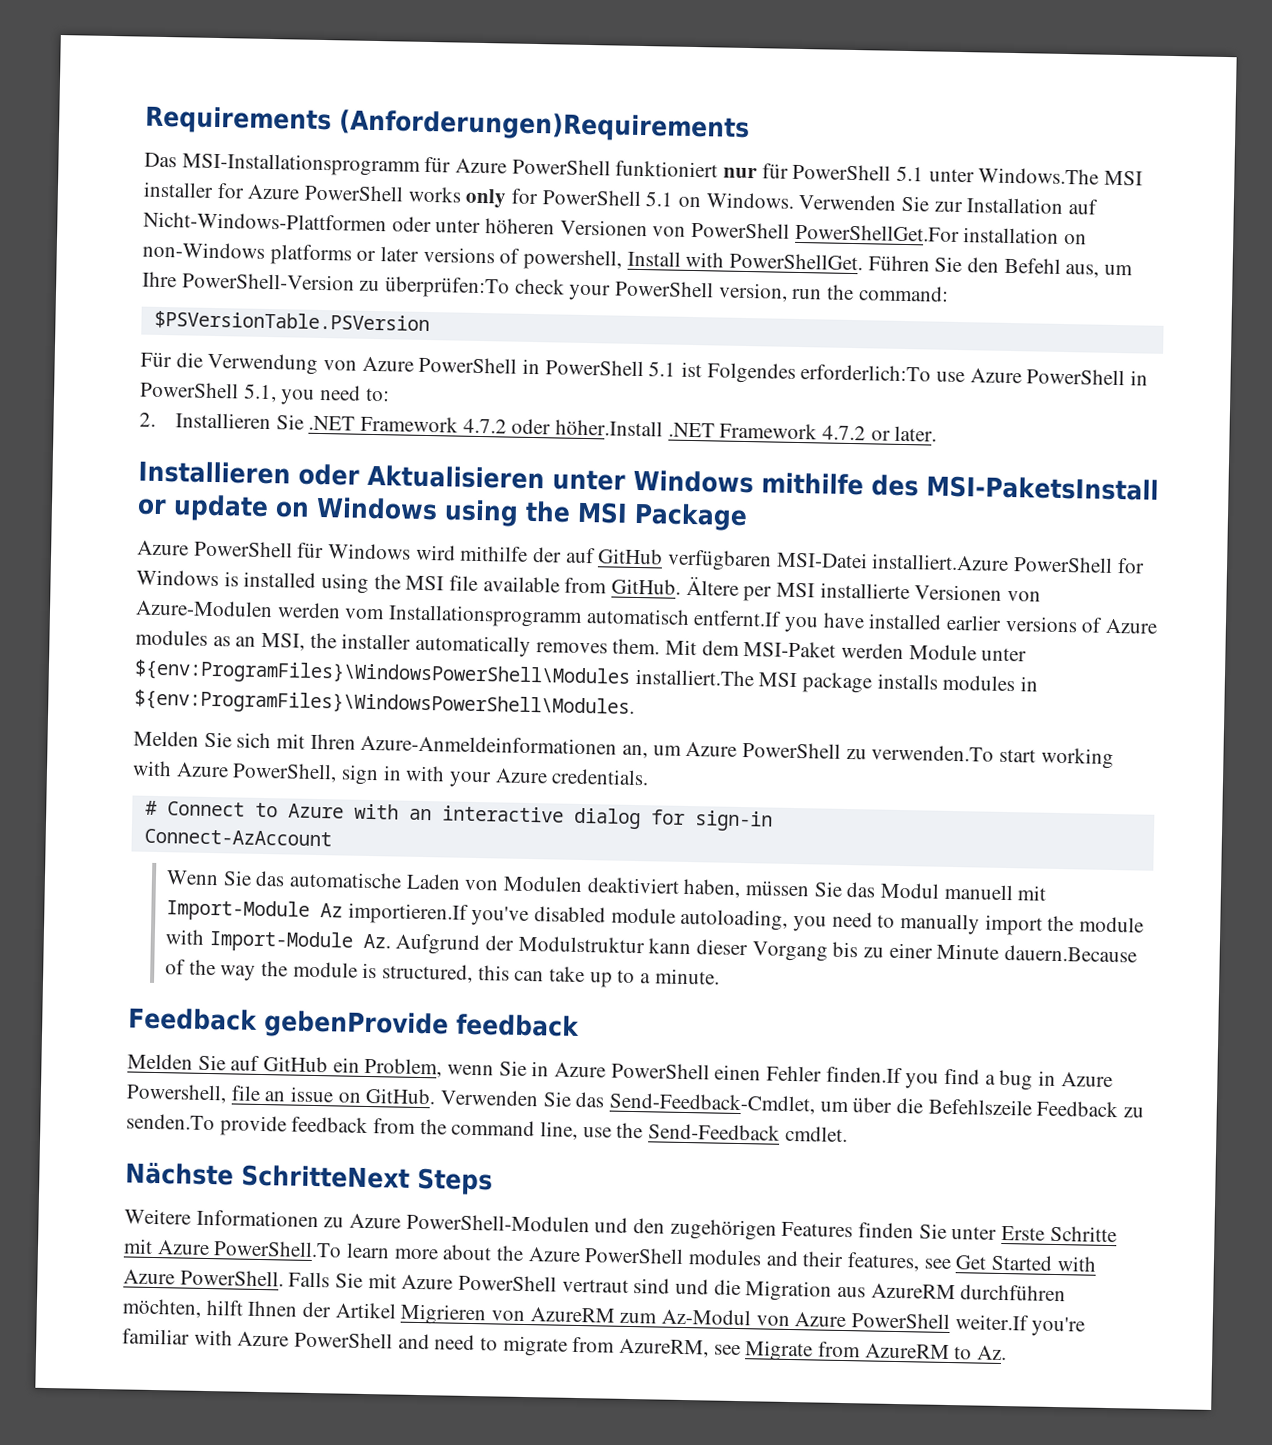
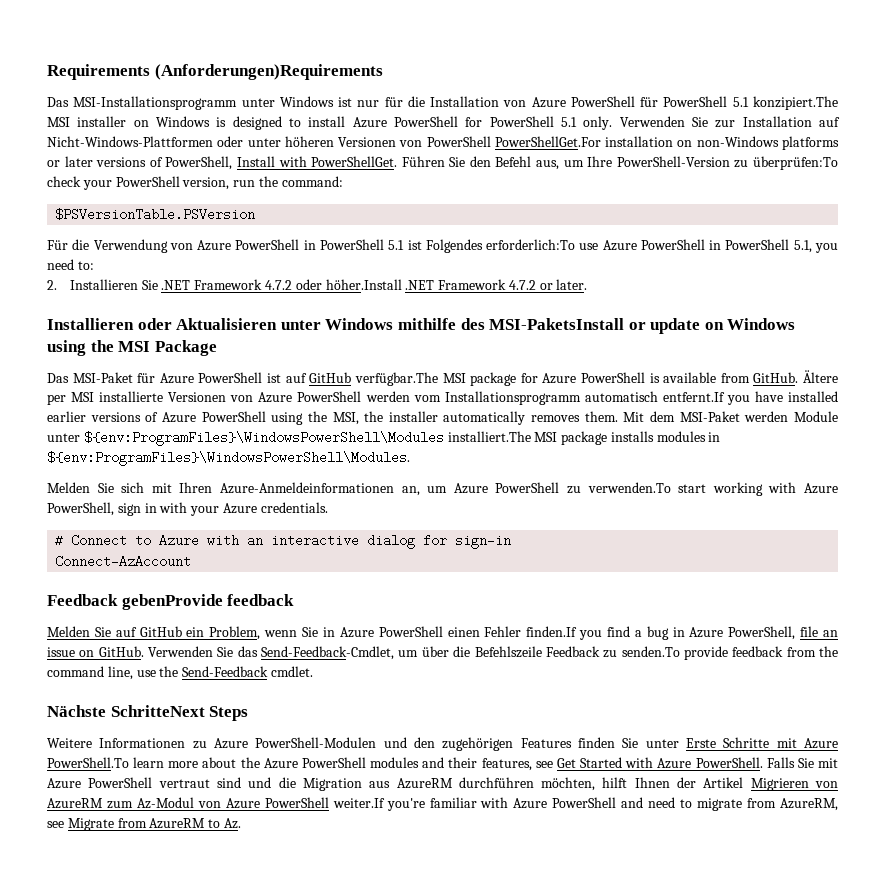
- Das MSI-Installationsprogramm für Azure PowerShell funktioniert nur für PowerShell 5.1 unter Windows.The MSI installer for Azure PowerShell works only for PowerShell 5.1 on Windows.
+ Das MSI-Installationsprogramm unter Windows ist nur für die Installation von Azure PowerShell für PowerShell 5.1 konzipiert.The MSI installer on Windows is designed to install Azure PowerShell for PowerShell 5.1 only.
- Verwenden Sie zur Installation auf Nicht-Windows-Plattformen oder unter höheren Versionen von PowerShell PowerShellGet.For installation on non-Windows platforms or later versions of powershell, Install with PowerShellGet.
+ Verwenden Sie zur Installation auf Nicht-Windows-Plattformen oder unter höheren Versionen von PowerShell PowerShellGet.For installation on non-Windows platforms or later versions of PowerShell, Install with PowerShellGet.
- Azure PowerShell für Windows wird mithilfe der auf GitHub verfügbaren MSI-Datei installiert.Azure PowerShell for Windows is installed using the MSI file available from GitHub.
+ Das MSI-Paket für Azure PowerShell ist auf GitHub verfügbar.The MSI package for Azure PowerShell is available from GitHub.
- Ältere per MSI installierte Versionen von Azure-Modulen werden vom Installationsprogramm automatisch entfernt.If you have installed earlier versions of Azure modules as an MSI, the installer automatically removes them.
+ Ältere per MSI installierte Versionen von Azure PowerShell werden vom Installationsprogramm automatisch entfernt.If you have installed earlier versions of Azure PowerShell using the MSI, the installer automatically removes them.
- Wenn Sie das automatische Laden von Modulen deaktiviert haben, müssen Sie das Modul manuell mit Import-Module Az importieren.If you've disabled module autoloading, you need to manually import the module with Import-Module Az. Aufgrund der Modulstruktur kann dieser Vorgang bis zu einer Minute dauern.Because of the way the module is structured, this can take up to a minute.
- Melden Sie auf GitHub ein Problem, wenn Sie in Azure PowerShell einen Fehler finden.If you find a bug in Azure Powershell, file an issue on GitHub.
+ Melden Sie auf GitHub ein Problem, wenn Sie in Azure PowerShell einen Fehler finden.If you find a bug in Azure PowerShell, file an issue on GitHub.

